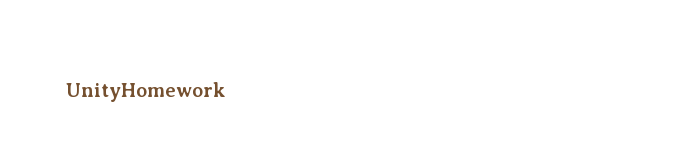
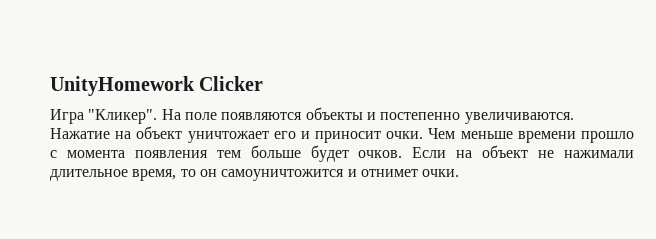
- UnityHomework
+ UnityHomework Clicker
+ Игра "Кликер". На поле появляются объекты и постепенно увеличиваются. Нажатие на объект уничтожает его и приносит очки. Чем меньше времени прошло с момента появления тем больше будет очков. Если на объект не нажимали длительное время, то он самоуничтожится и отнимет очки.

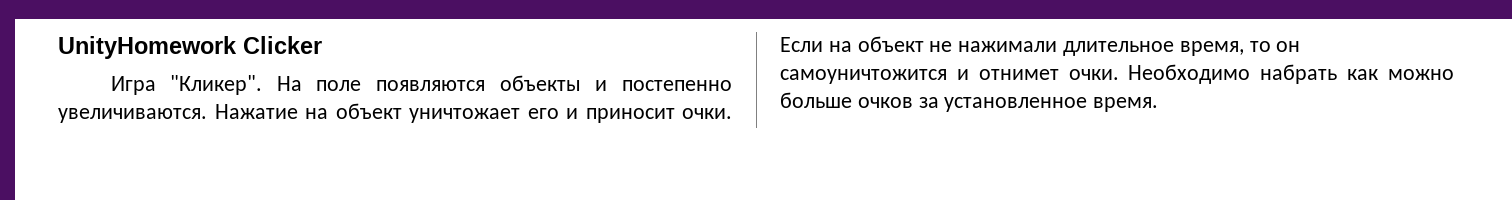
- Чем меньше времени прошло с момента появления тем больше будет очков.
+ Необходимо набрать как можно больше очков за установленное время.

